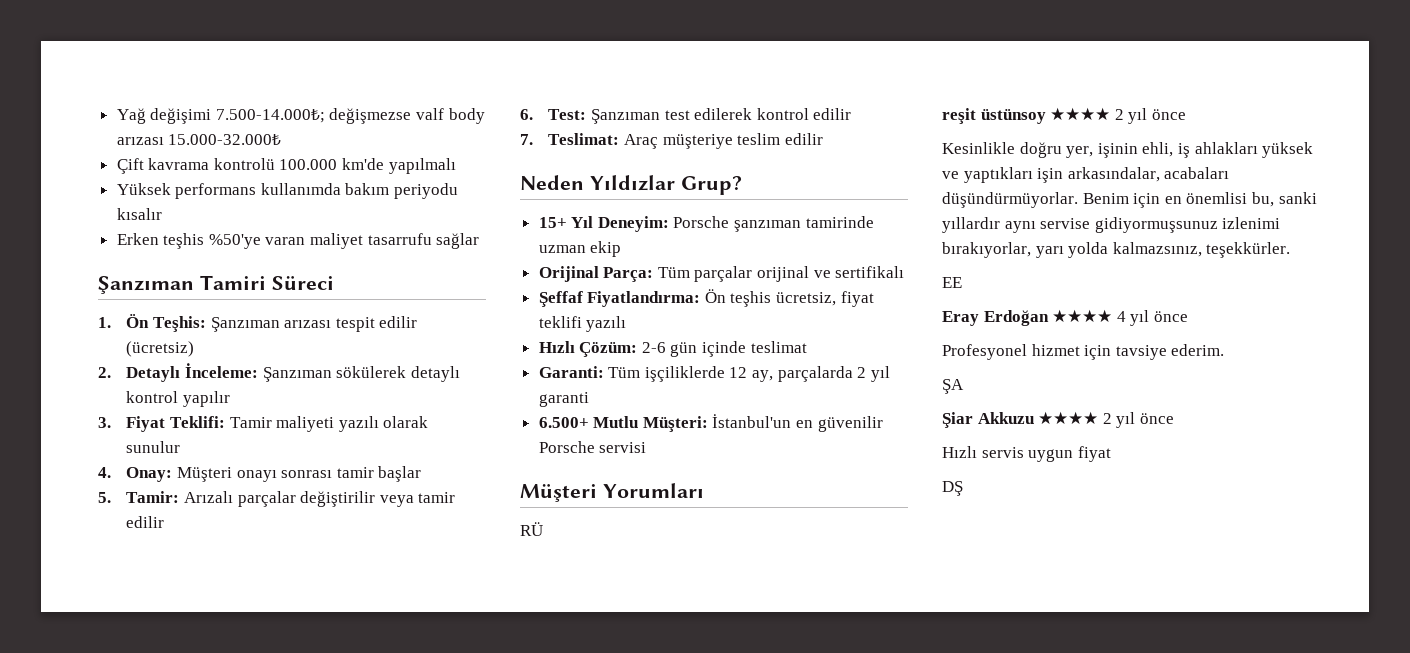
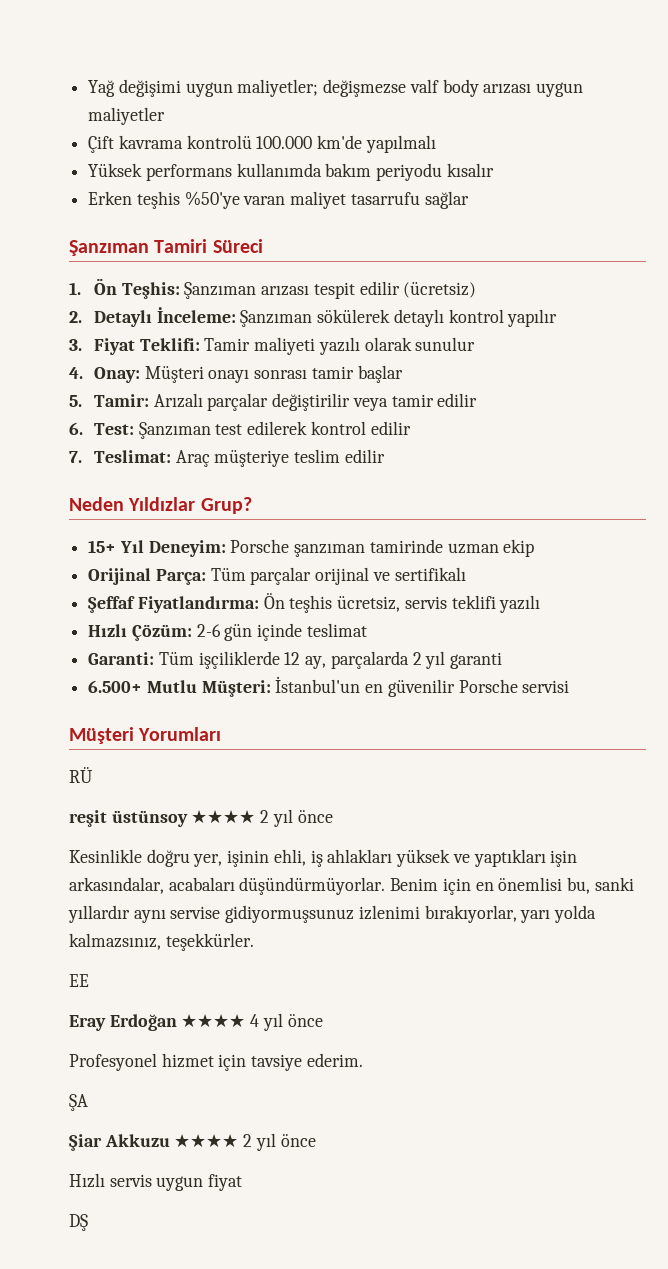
- Yağ değişimi 7.500-14.000₺; değişmezse valf body arızası 15.000-32.000₺
+ Yağ değişimi uygun maliyetler; değişmezse valf body arızası uygun maliyetler
- Şeffaf Fiyatlandırma: Ön teşhis ücretsiz, fiyat teklifi yazılı
+ Şeffaf Fiyatlandırma: Ön teşhis ücretsiz, servis teklifi yazılı

